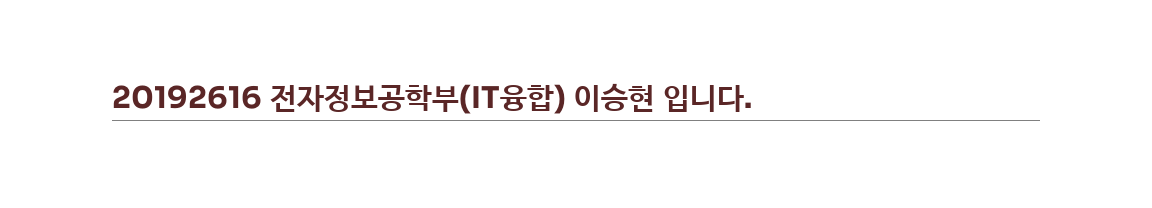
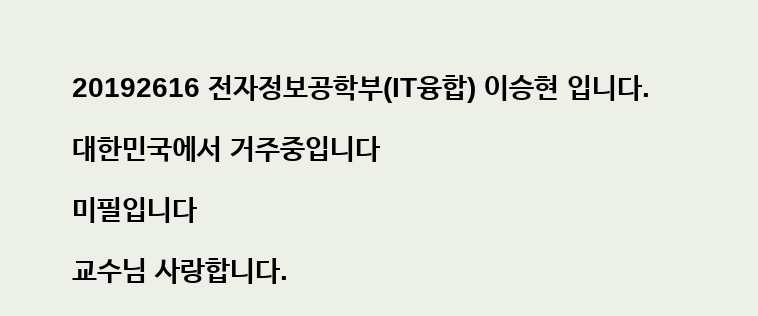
+ 대한민국에서 거주중입니다
+ 미필입니다
+ 교수님 사랑합니다.

